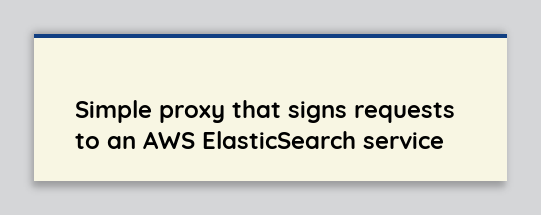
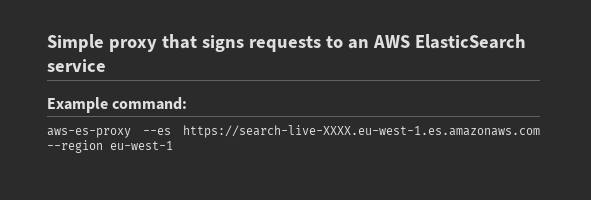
+ Example command:
+ aws-es-proxy --es https://search-live-XXXX.eu-west-1.es.amazonaws.com --region eu-west-1

